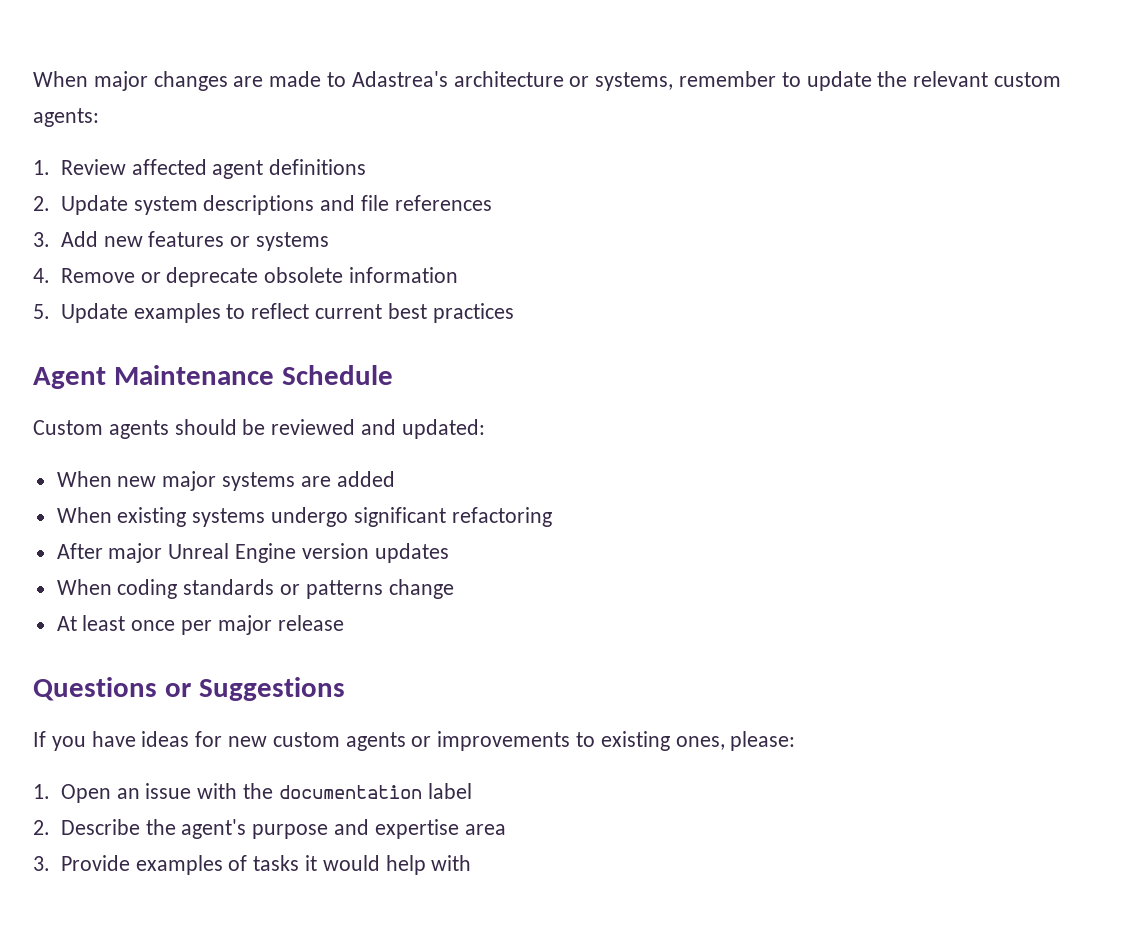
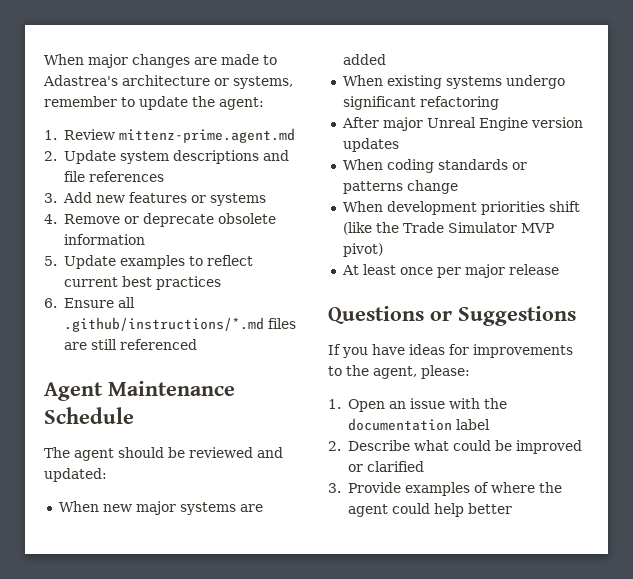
- When major changes are made to Adastrea's architecture or systems, remember to update the relevant custom agents:
+ When major changes are made to Adastrea's architecture or systems, remember to update the agent:
- 1. Review affected agent definitions
+ 1. Review mittenz-prime.agent.md
+ 6. Ensure all .github/instructions/*.md files are still referenced
- Custom agents should be reviewed and updated:
+ The agent should be reviewed and updated:
+ When development priorities shift (like the Trade Simulator MVP pivot)
- If you have ideas for new custom agents or improvements to existing ones, please:
+ If you have ideas for improvements to the agent, please:
- 2. Describe the agent's purpose and expertise area
- 3. Provide examples of tasks it would help with
+ 2. Describe what could be improved or clarified
+ 3. Provide examples of where the agent could help better

